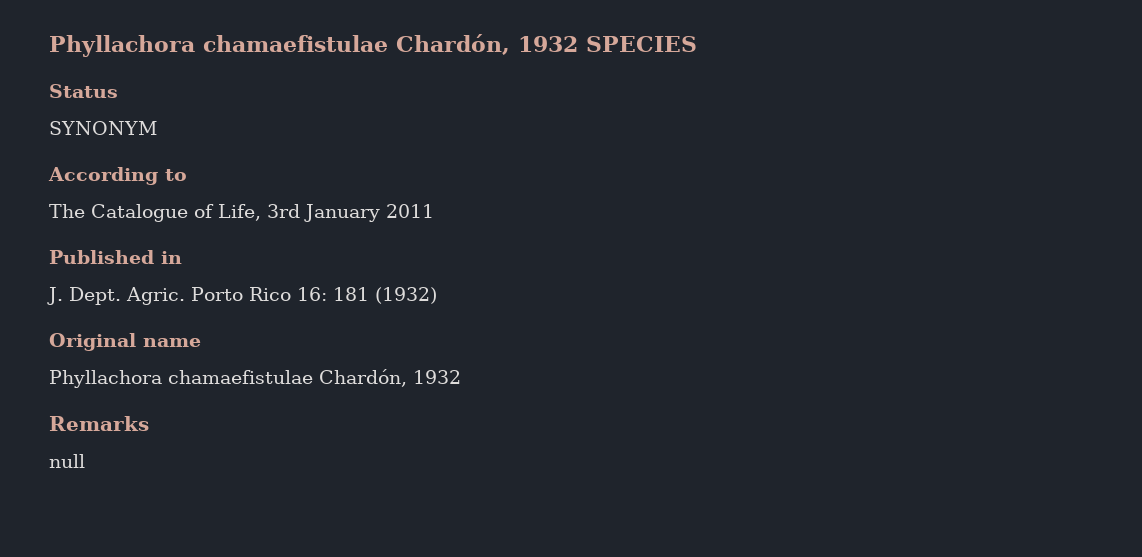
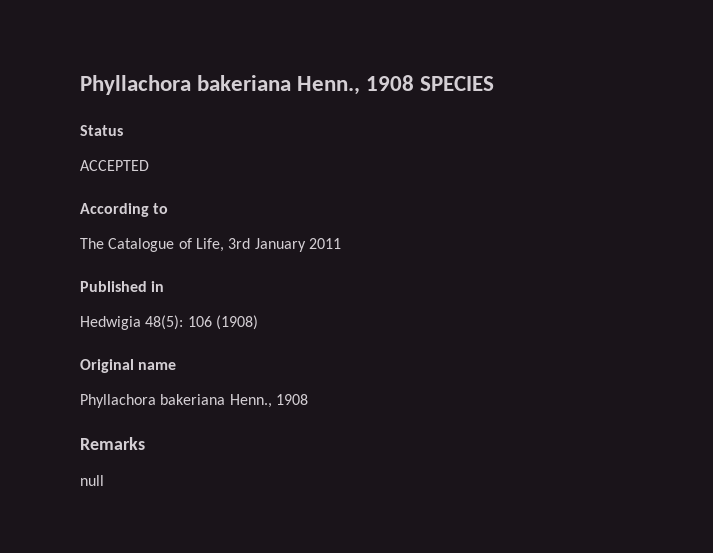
- Phyllachora chamaefistulae Chardón, 1932 SPECIES
+ Phyllachora bakeriana Henn., 1908 SPECIES
- SYNONYM
+ ACCEPTED
- J. Dept. Agric. Porto Rico 16: 181 (1932)
+ Hedwigia 48(5): 106 (1908)
  Original name
- Phyllachora chamaefistulae Chardón, 1932
+ Phyllachora bakeriana Henn., 1908

